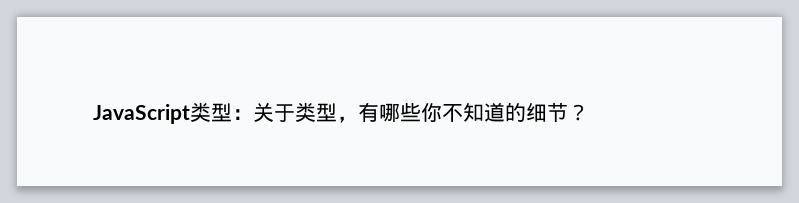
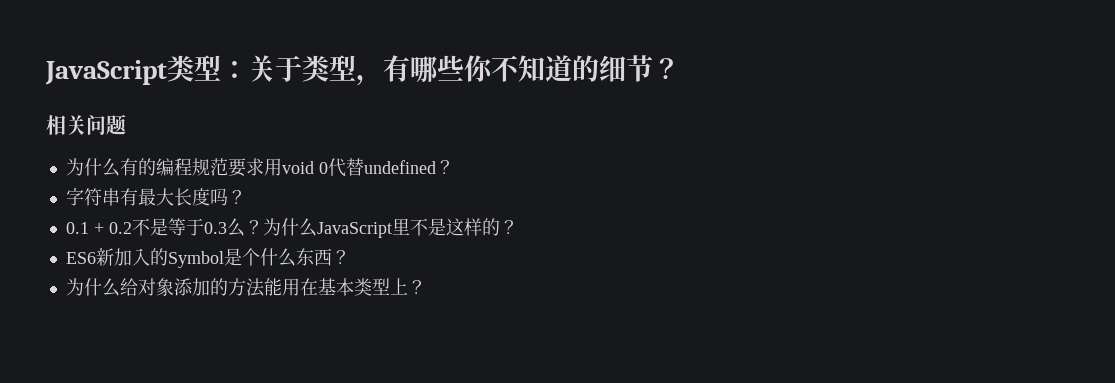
+ 相关问题
+ 为什么有的编程规范要求用void 0代替undefined？
+ 字符串有最大长度吗？
+ 0.1 + 0.2不是等于0.3么？为什么JavaScript里不是这样的？
+ ES6新加入的Symbol是个什么东西？
+ 为什么给对象添加的方法能用在基本类型上？

